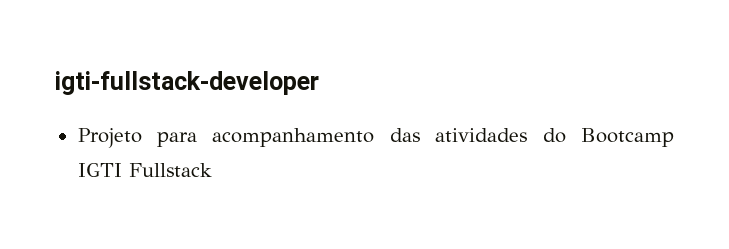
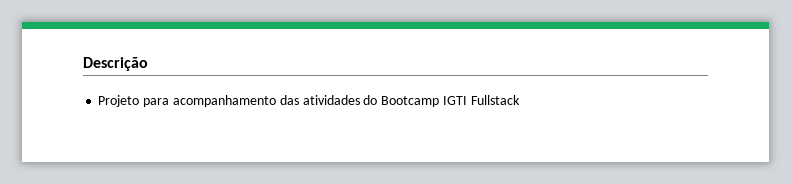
- igti-fullstack-developer
+ Descrição

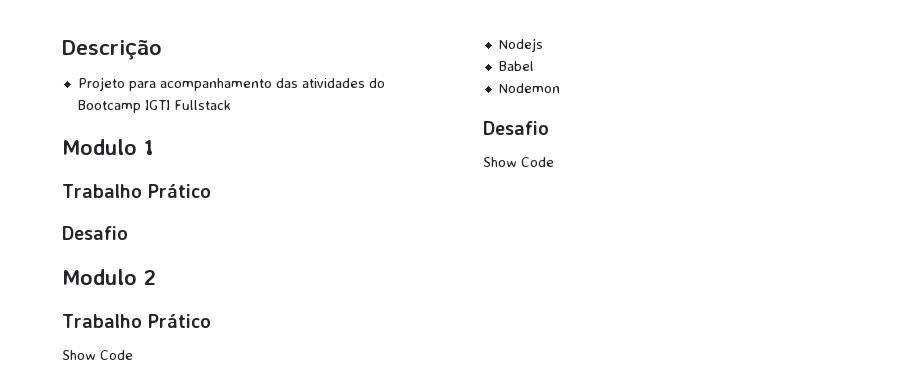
+ Modulo 1
+ Trabalho Prático
+ Desafio
+ Modulo 2
+ Trabalho Prático
+ Show Code
+ Nodejs
+ Babel
+ Nodemon
+ Desafio
+ Show Code

